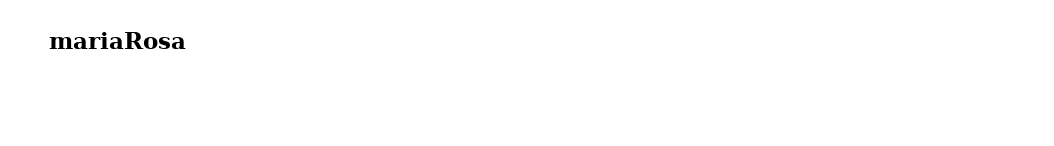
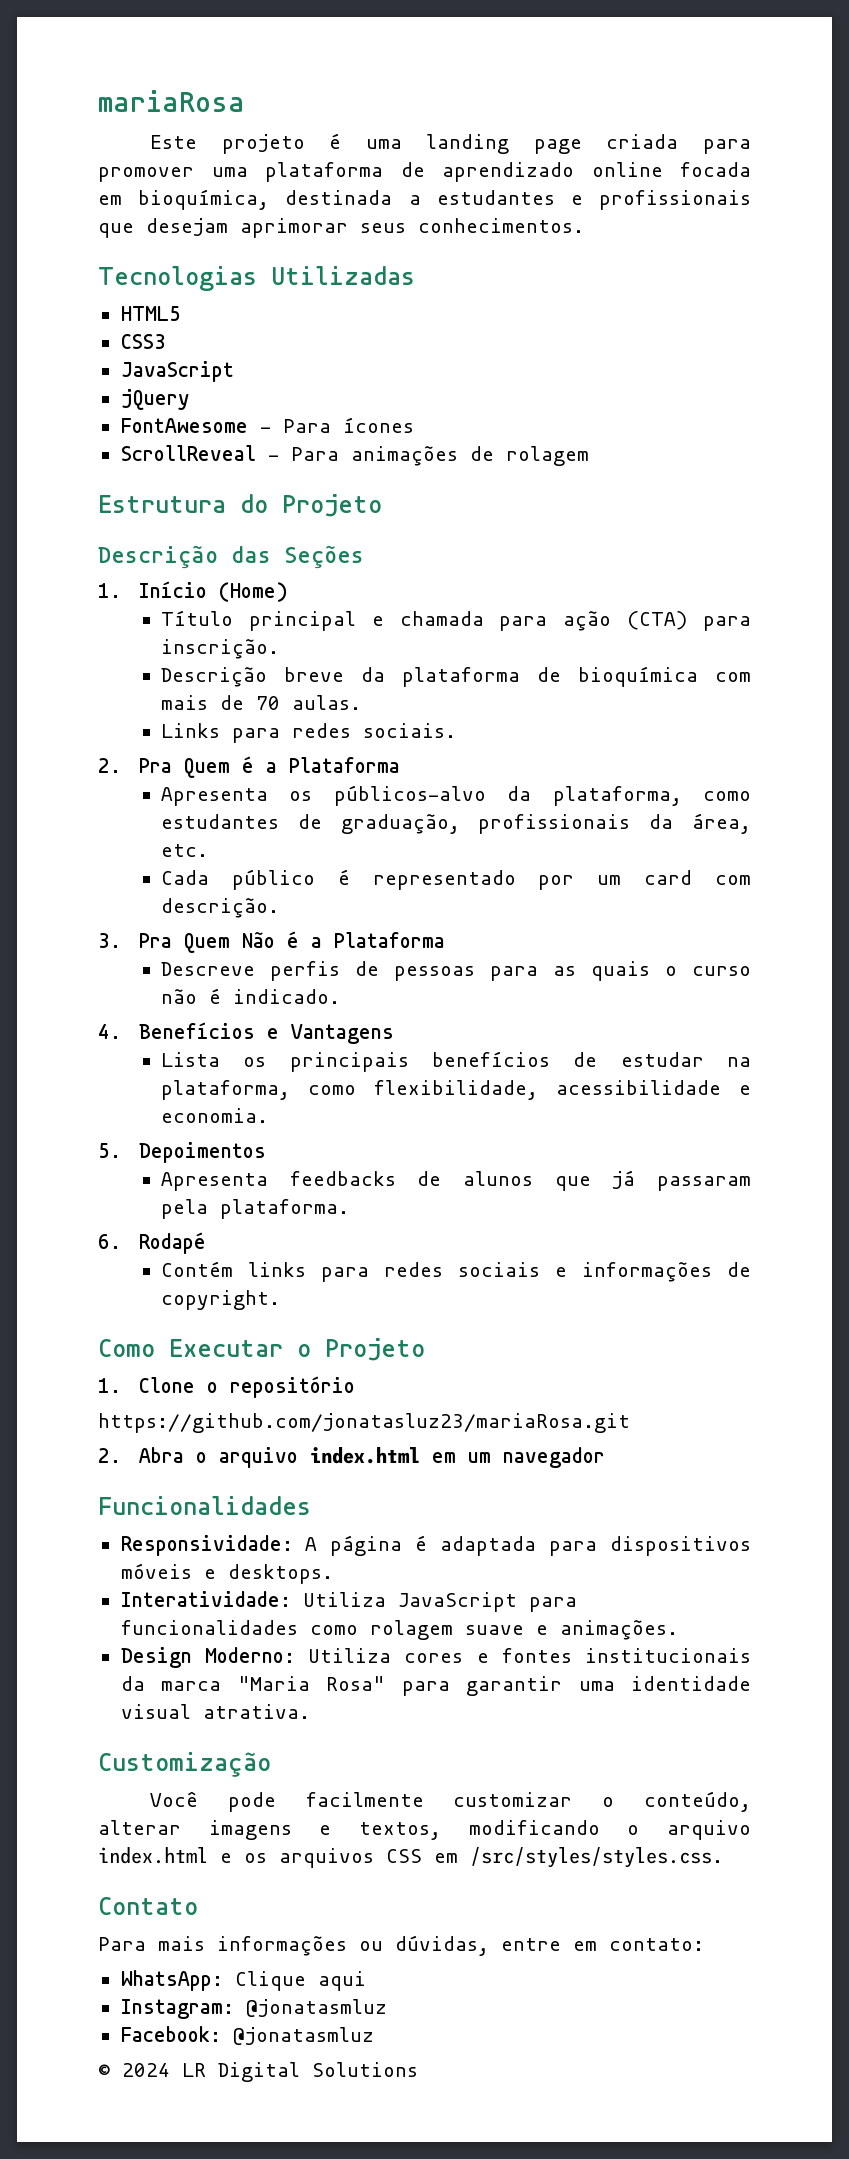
+ Este projeto é uma landing page criada para promover uma plataforma de aprendizado online focada em bioquímica, destinada a estudantes e profissionais que desejam aprimorar seus conhecimentos.
+ Tecnologias Utilizadas
+ HTML5
+ CSS3
+ JavaScript
+ jQuery
+ FontAwesome - Para ícones
+ ScrollReveal - Para animações de rolagem
+ Estrutura do Projeto
+ Descrição das Seções
+ 1. Início (Home)
+ Título principal e chamada para ação (CTA) para inscrição.
+ Descrição breve da plataforma de bioquímica com mais de 70 aulas.
+ Links para redes sociais.
+ 2. Pra Quem é a Plataforma
+ Apresenta os públicos-alvo da plataforma, como estudantes de graduação, profissionais da área, etc.
+ Cada público é representado por um card com descrição.
+ 3. Pra Quem Não é a Plataforma
+ Descreve perfis de pessoas para as quais o curso não é indicado.
+ 4. Benefícios e Vantagens
+ Lista os principais benefícios de estudar na plataforma, como flexibilidade, acessibilidade e economia.
+ 5. Depoimentos
+ Apresenta feedbacks de alunos que já passaram pela plataforma.
+ 6. Rodapé
+ Contém links para redes sociais e informações de copyright.
+ Como Executar o Projeto
+ 1. Clone o repositório
+ https://github.com/jonatasluz23/mariaRosa.git
+ 2. Abra o arquivo index.html em um navegador
+ Funcionalidades
+ Responsividade: A página é adaptada para dispositivos móveis e desktops.
+ Interatividade: Utiliza JavaScript para funcionalidades como rolagem suave e animações.
+ Design Moderno: Utiliza cores e fontes institucionais da marca "Maria Rosa" para garantir uma identidade visual atrativa.
+ Customização
+ Você pode facilmente customizar o conteúdo, alterar imagens e textos, modificando o arquivo index.html e os arquivos CSS em /src/styles/styles.css.
+ Contato
+ Para mais informações ou dúvidas, entre em contato:
+ WhatsApp: Clique aqui
+ Instagram: @jonatasmluz
+ Facebook: @jonatasmluz
+ © 2024 LR Digital Solutions

